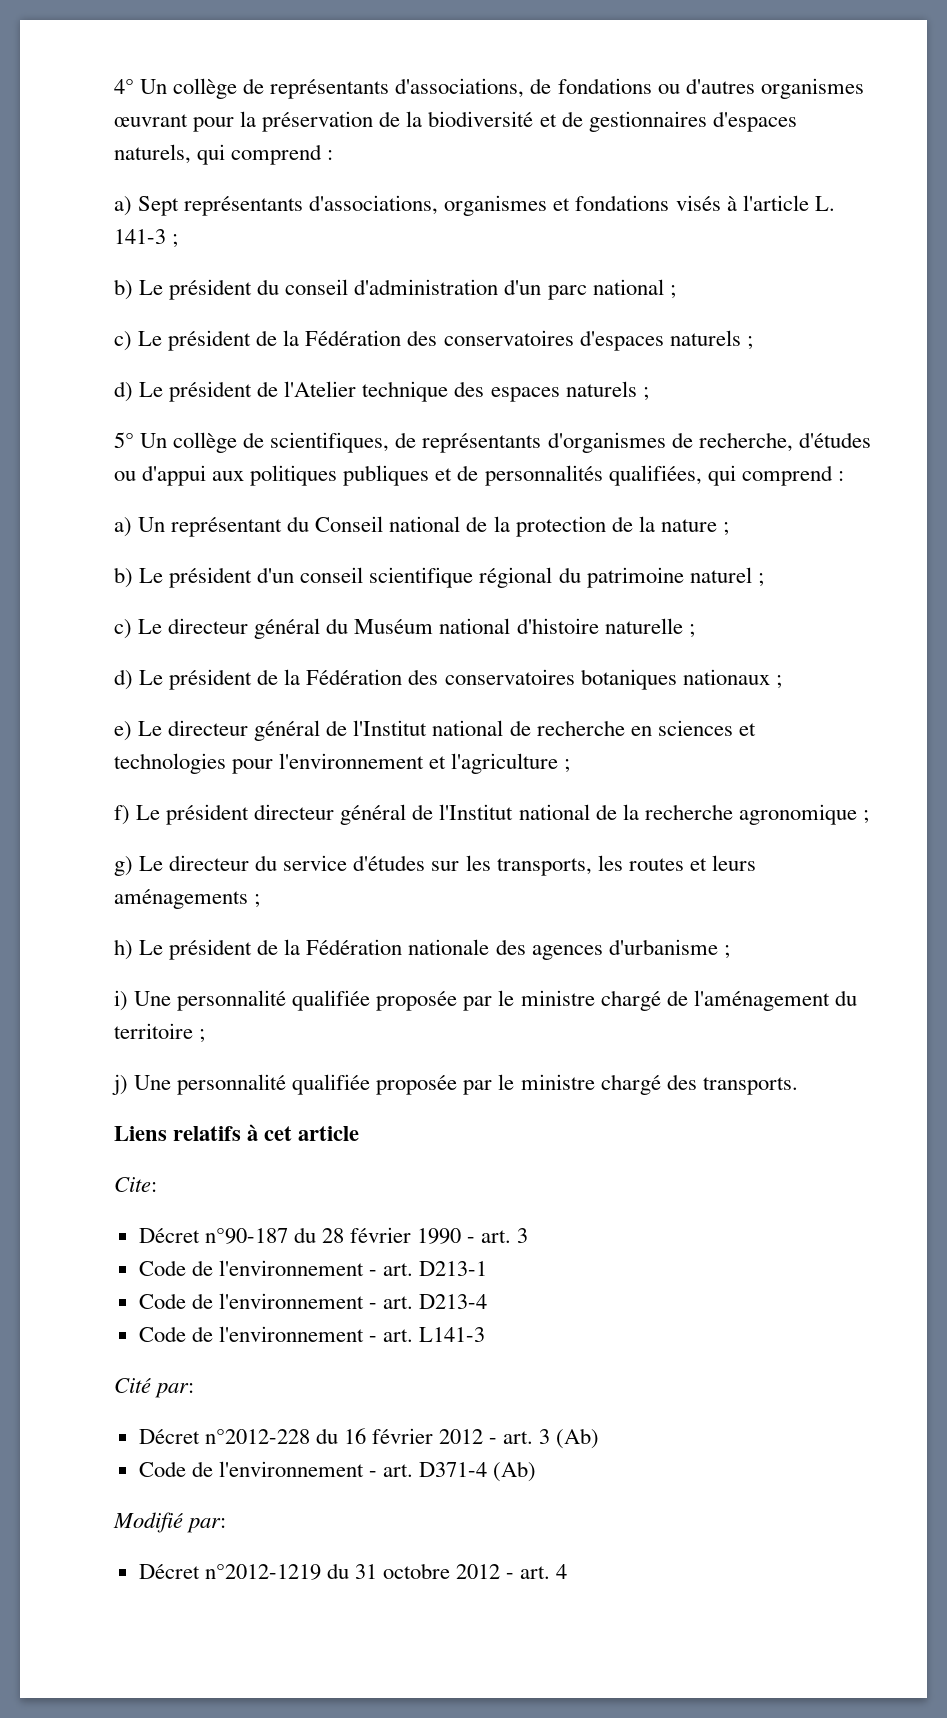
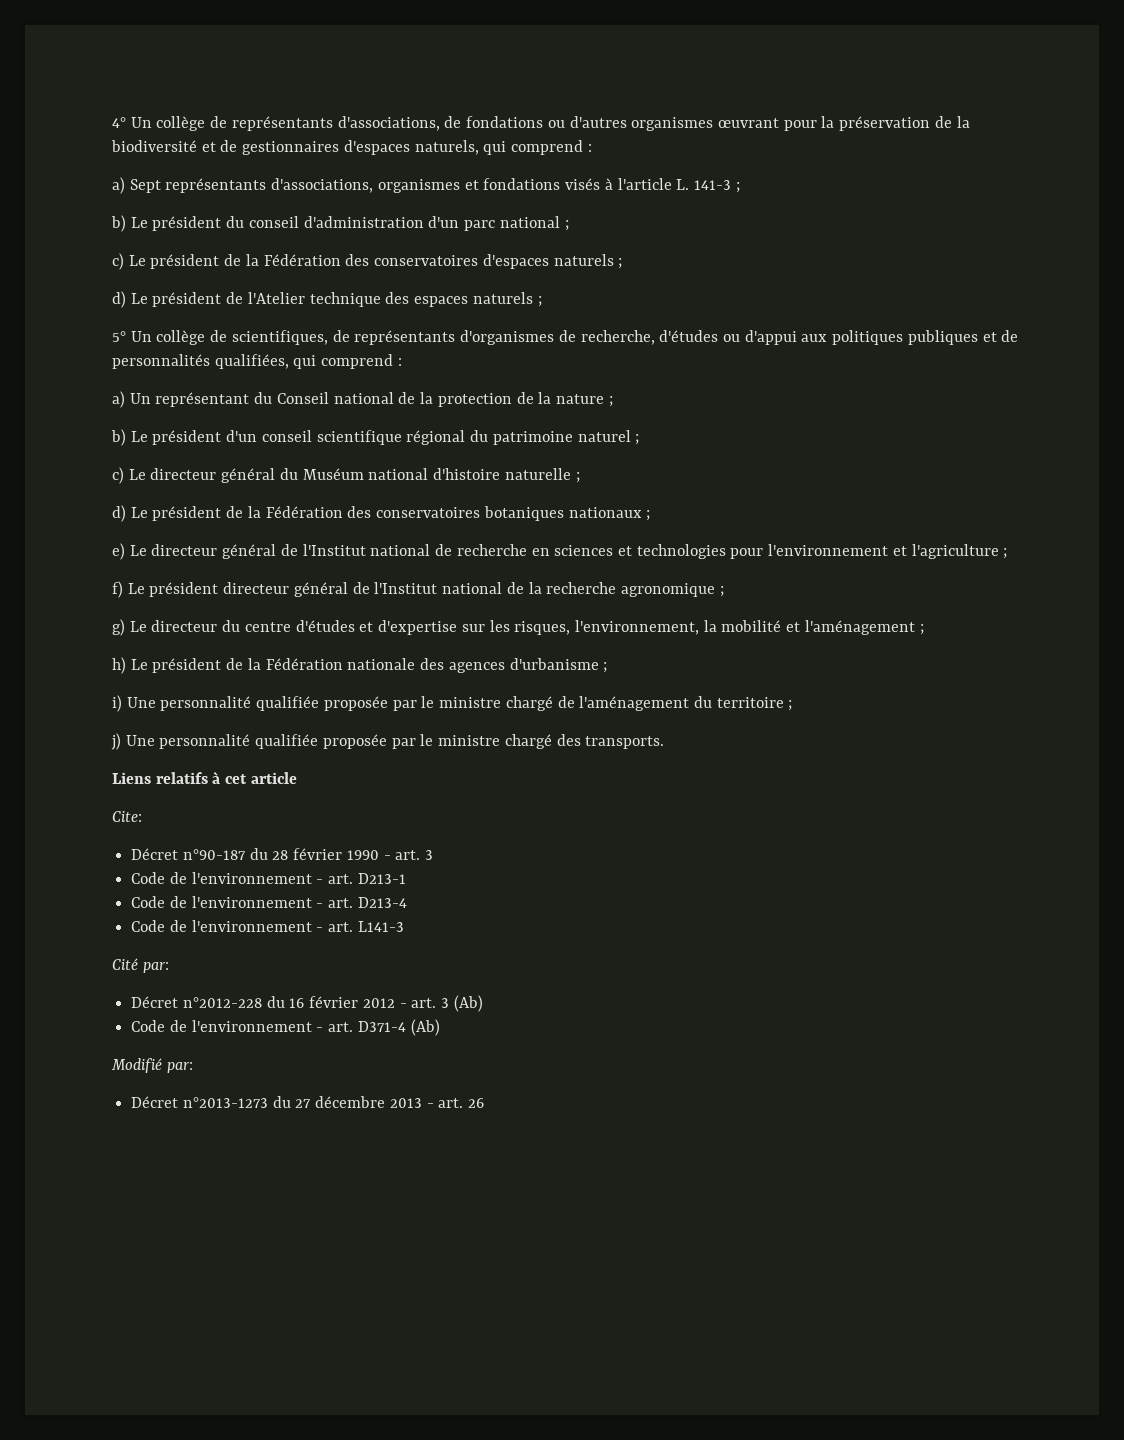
- g) Le directeur du service d'études sur les transports, les routes et leurs aménagements ;
+ g) Le directeur du centre d'études et d'expertise sur les risques, l'environnement, la mobilité et l'aménagement ;
- Décret n°2012-1219 du 31 octobre 2012 - art. 4
+ Décret n°2013-1273 du 27 décembre 2013 - art. 26

